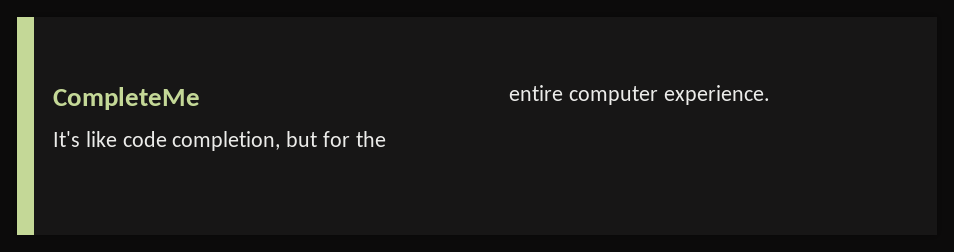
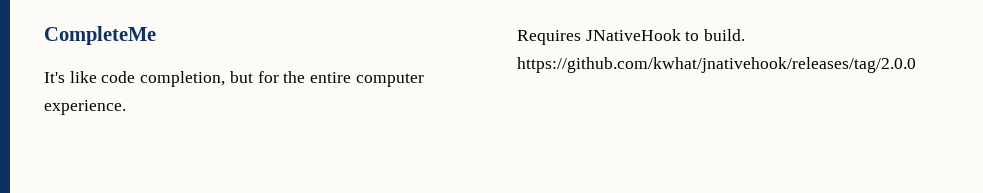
+ Requires JNativeHook to build. https://github.com/kwhat/jnativehook/releases/tag/2.0.0

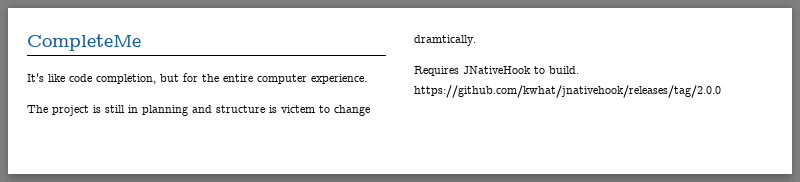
+ The project is still in planning and structure is victem to change dramtically.

